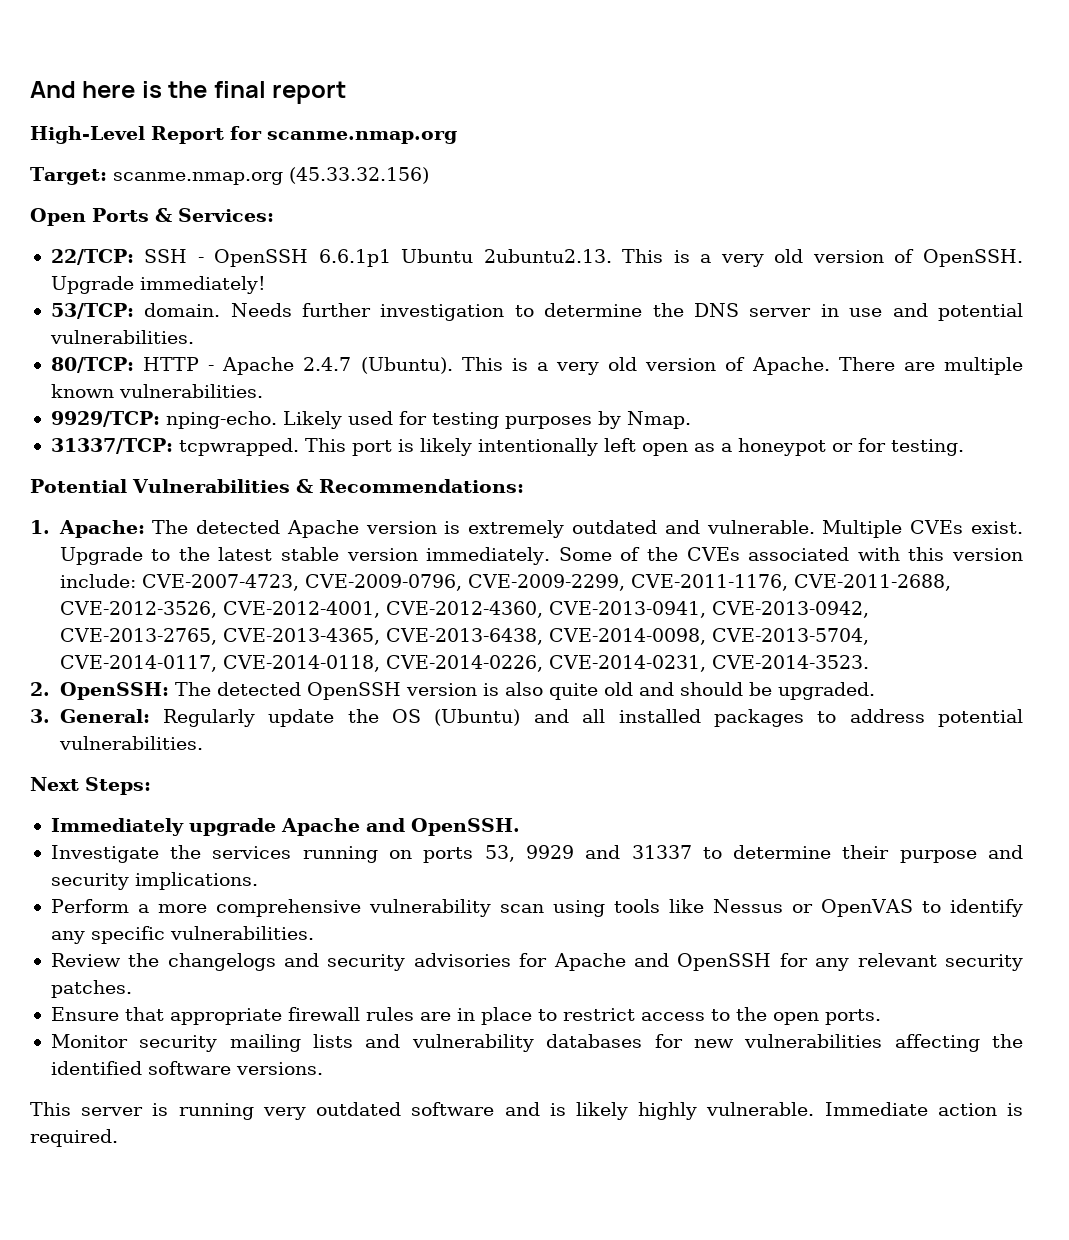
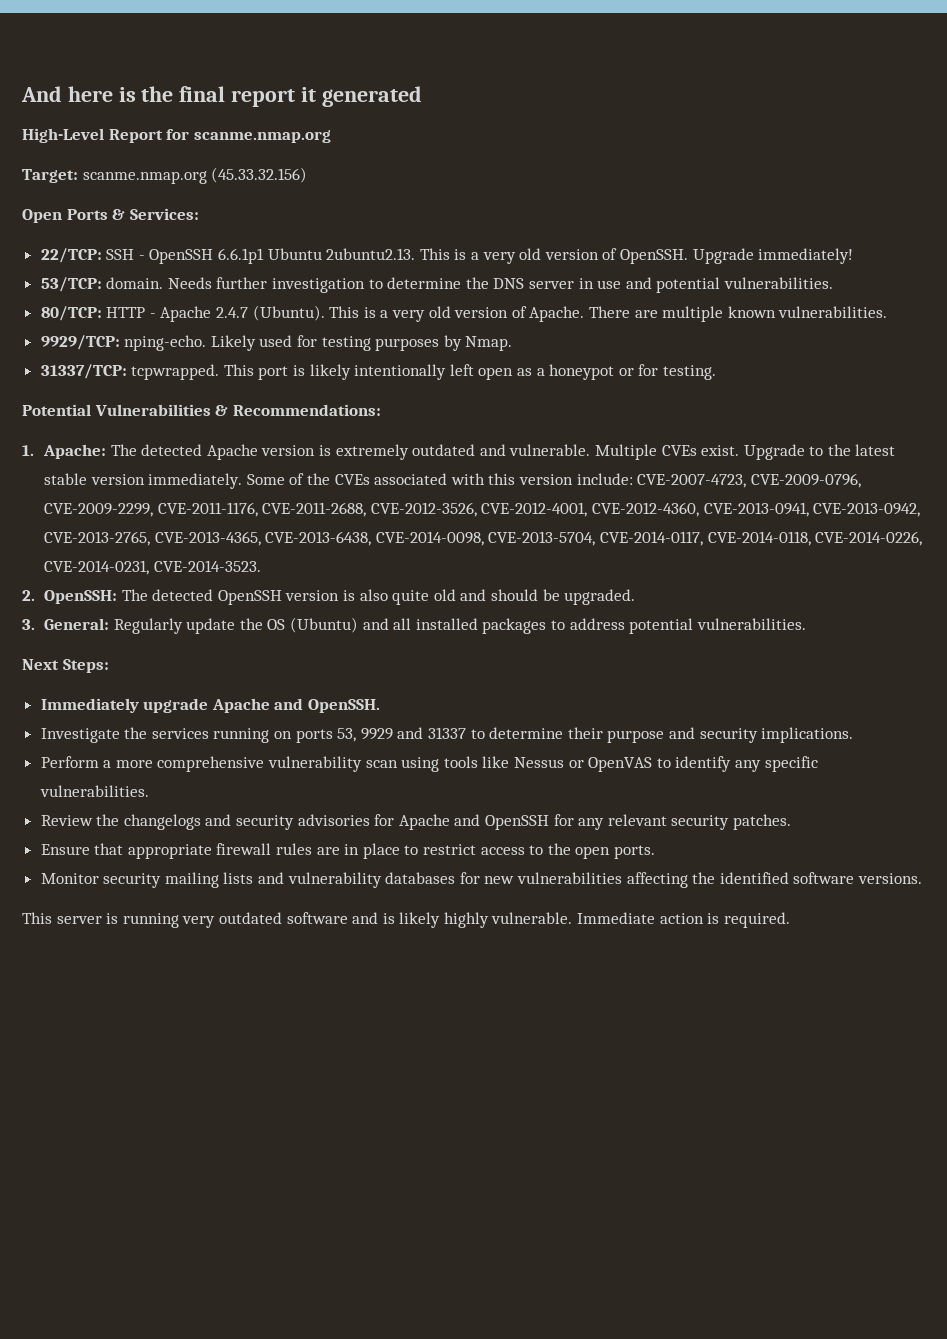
- And here is the final report
+ And here is the final report it generated

